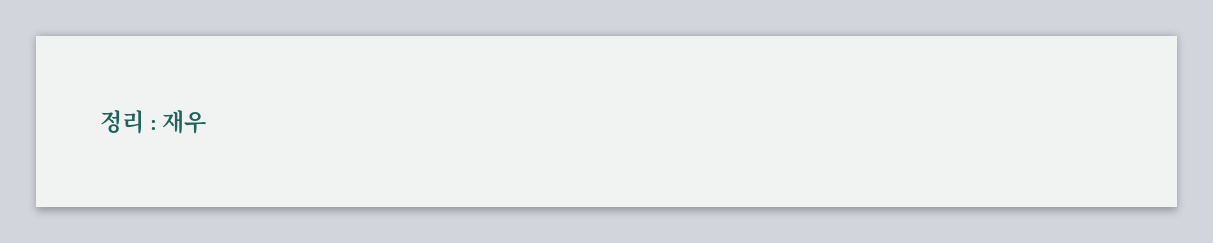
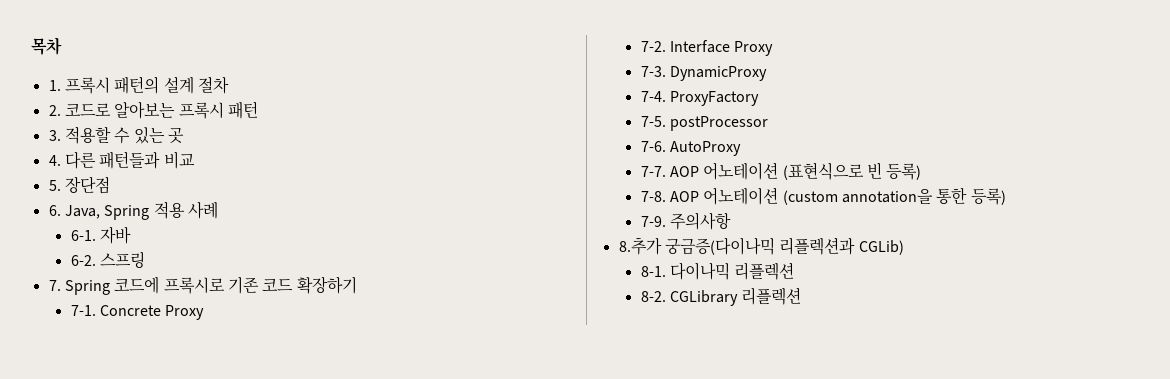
- 정리 : 재우
+ 목차
+ 1. 프록시 패턴의 설계 절차
+ 2. 코드로 알아보는 프록시 패턴
+ 3. 적용할 수 있는 곳
+ 4. 다른 패턴들과 비교
+ 5. 장단점
+ 6. Java, Spring 적용 사례
+ 6-1. 자바
+ 6-2. 스프링
+ 7. Spring 코드에 프록시로 기존 코드 확장하기
+ 7-1. Concrete Proxy
+ 7-2. Interface Proxy
+ 7-3. DynamicProxy
+ 7-4. ProxyFactory
+ 7-5. postProcessor
+ 7-6. AutoProxy
+ 7-7. AOP 어노테이션 (표현식으로 빈 등록)
+ 7-8. AOP 어노테이션 (custom annotation을 통한 등록)
+ 7-9. 주의사항
+ 8.추가 궁금증(다이나믹 리플렉션과 CGLib)
+ 8-1. 다이나믹 리플렉션
+ 8-2. CGLibrary 리플렉션

